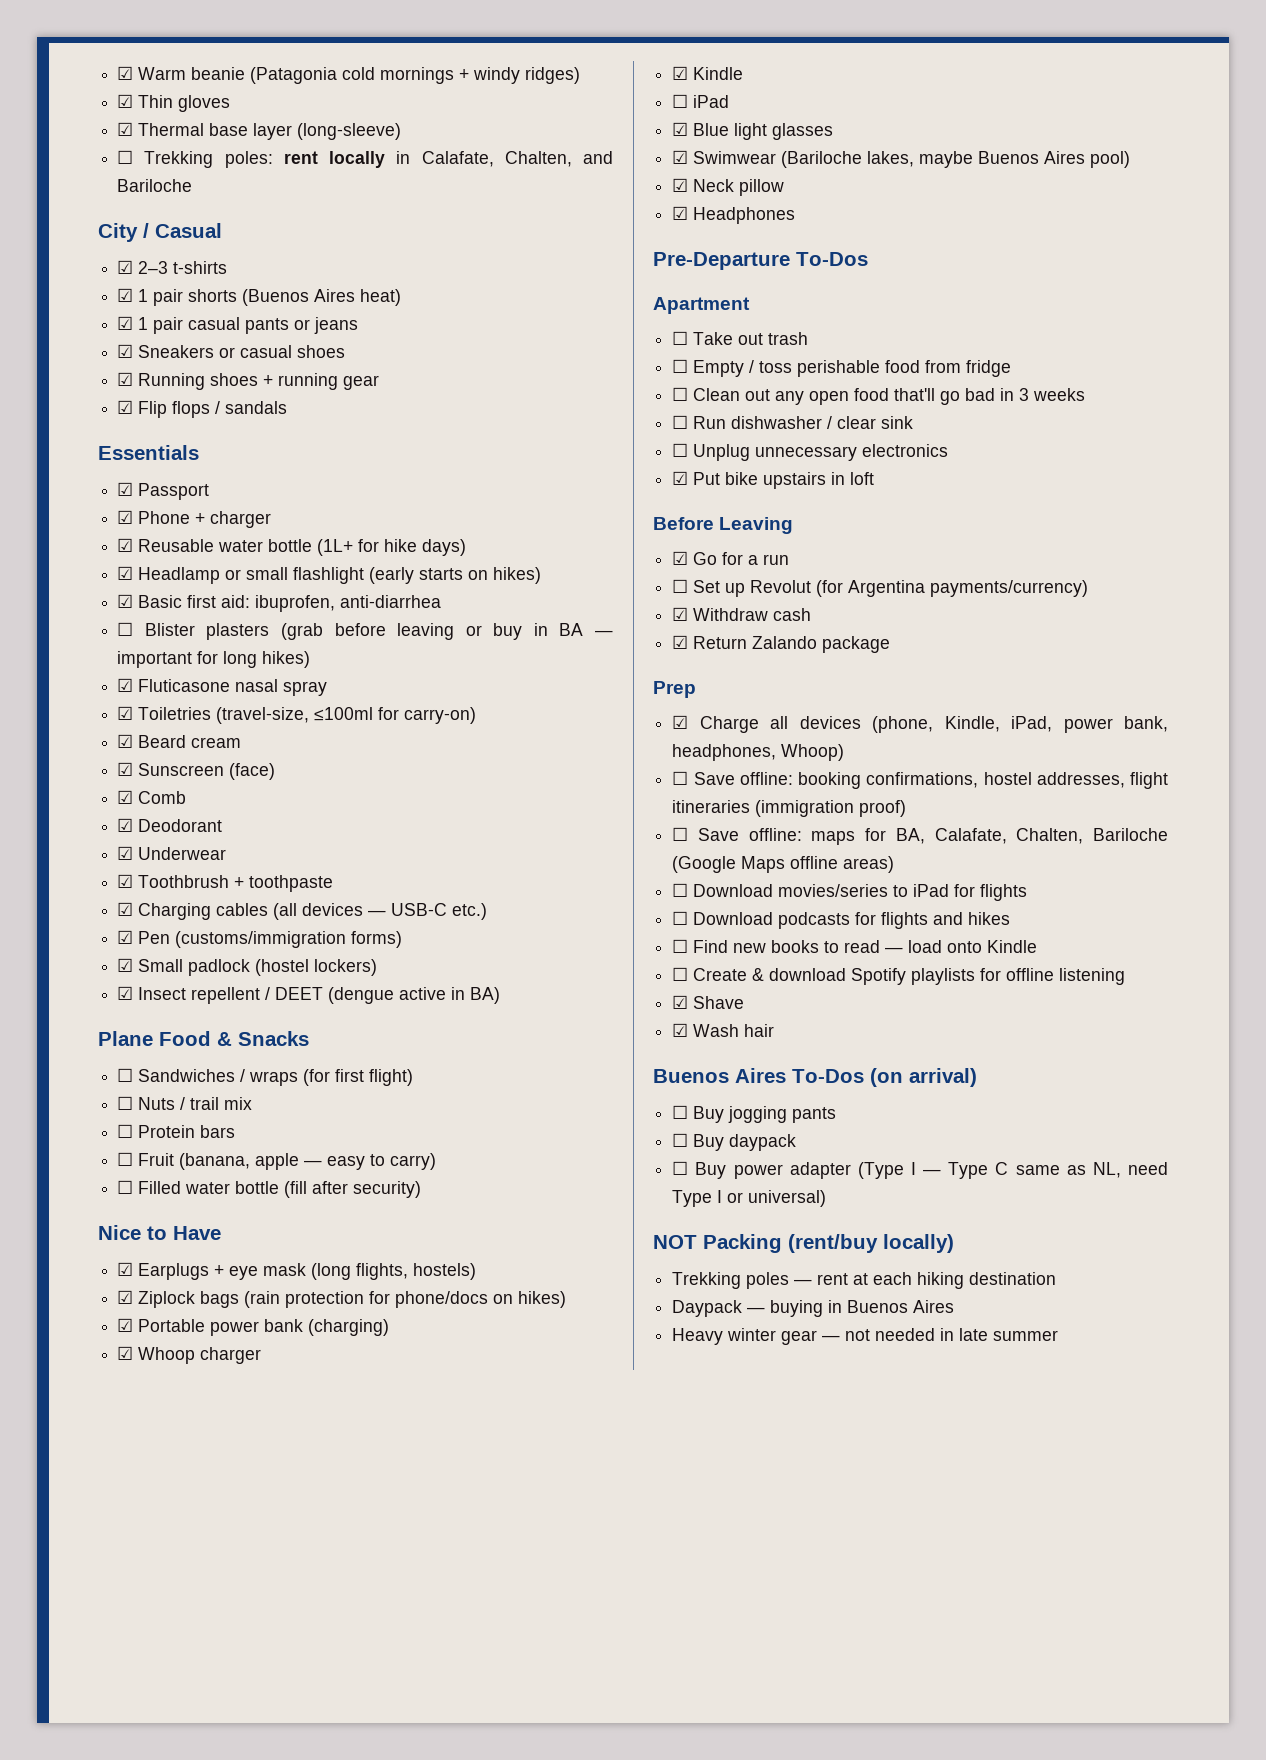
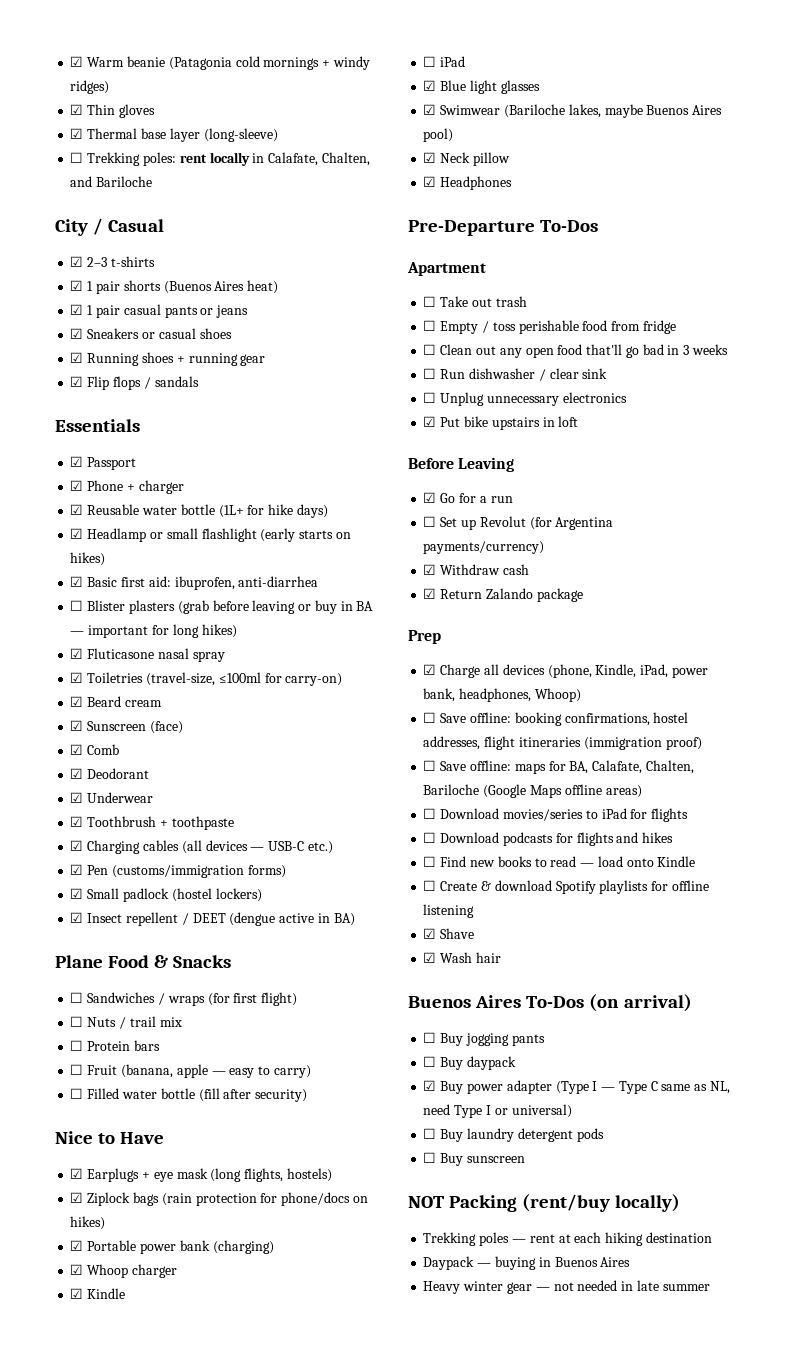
- ☐ Buy power adapter (Type I — Type C same as NL, need Type I or universal)
+ ☑ Buy power adapter (Type I — Type C same as NL, need Type I or universal)
+ ☐ Buy laundry detergent pods
+ ☐ Buy sunscreen

